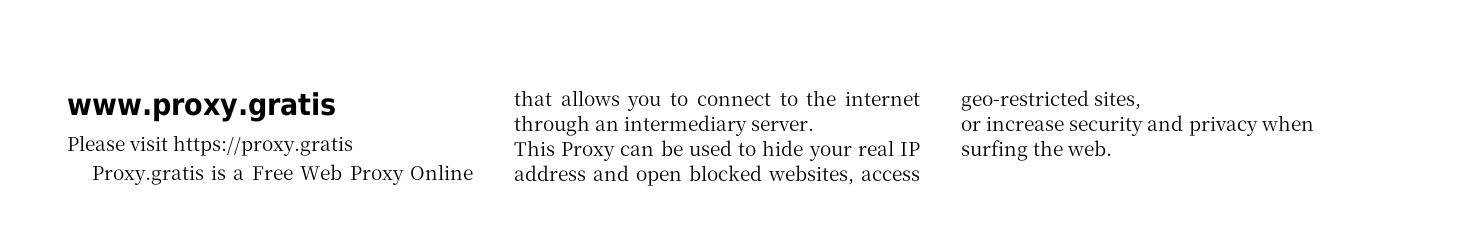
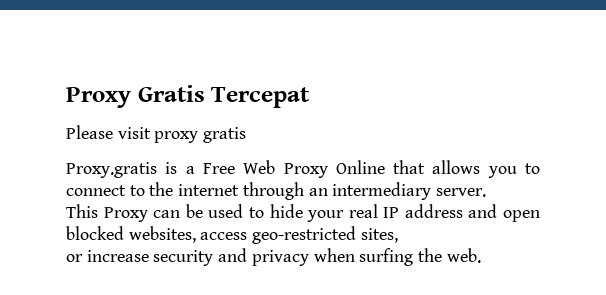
- www.proxy.gratis
+ Proxy Gratis Tercepat
- Please visit https://proxy.gratis
+ Please visit proxy gratis

